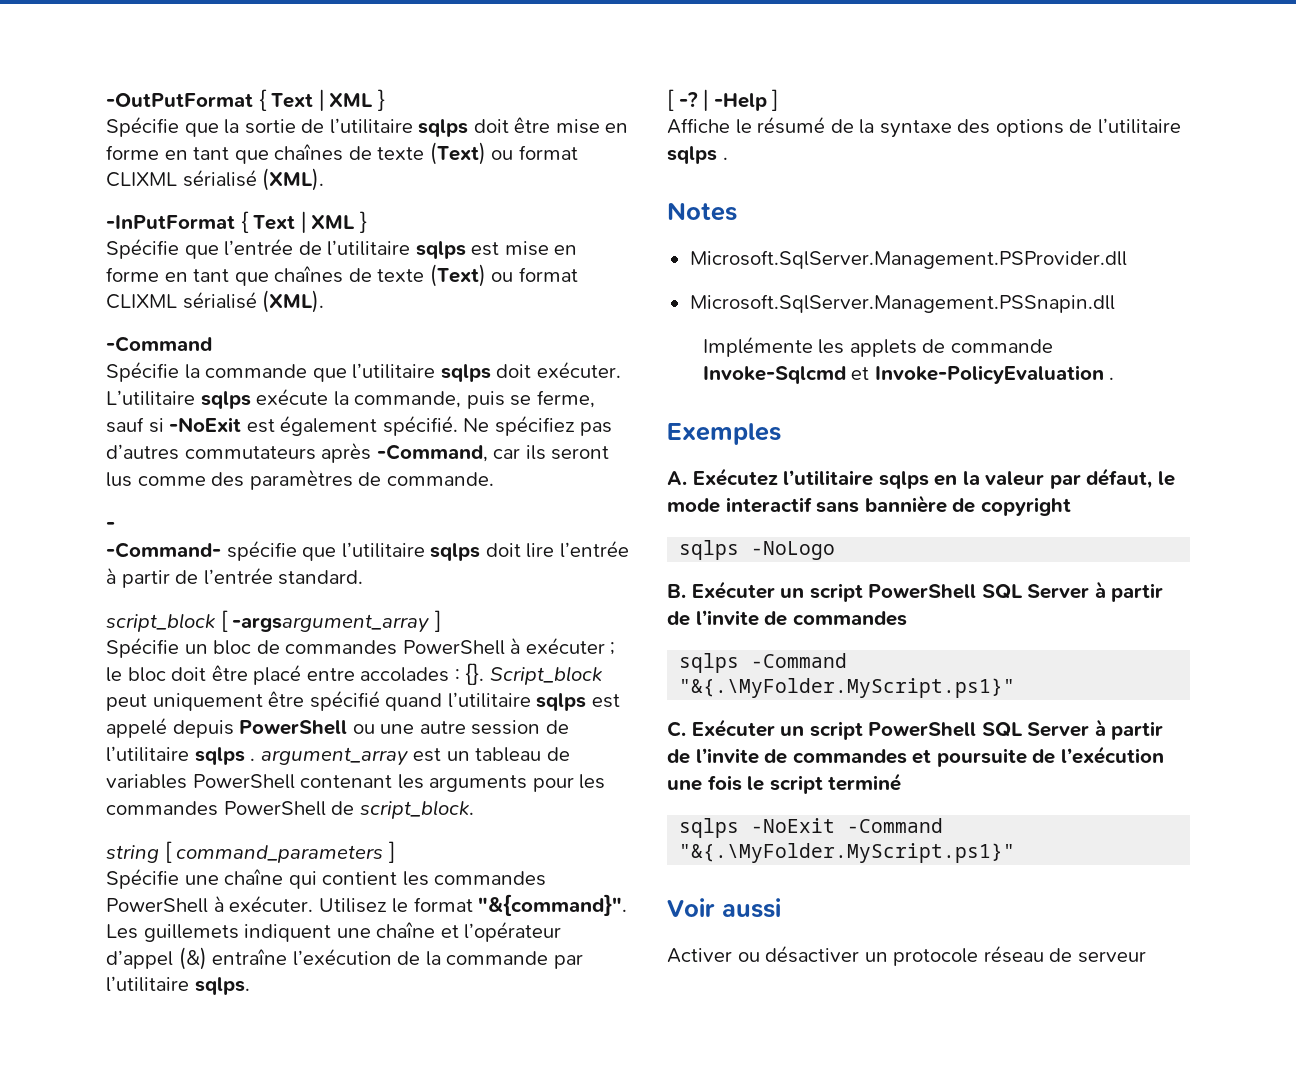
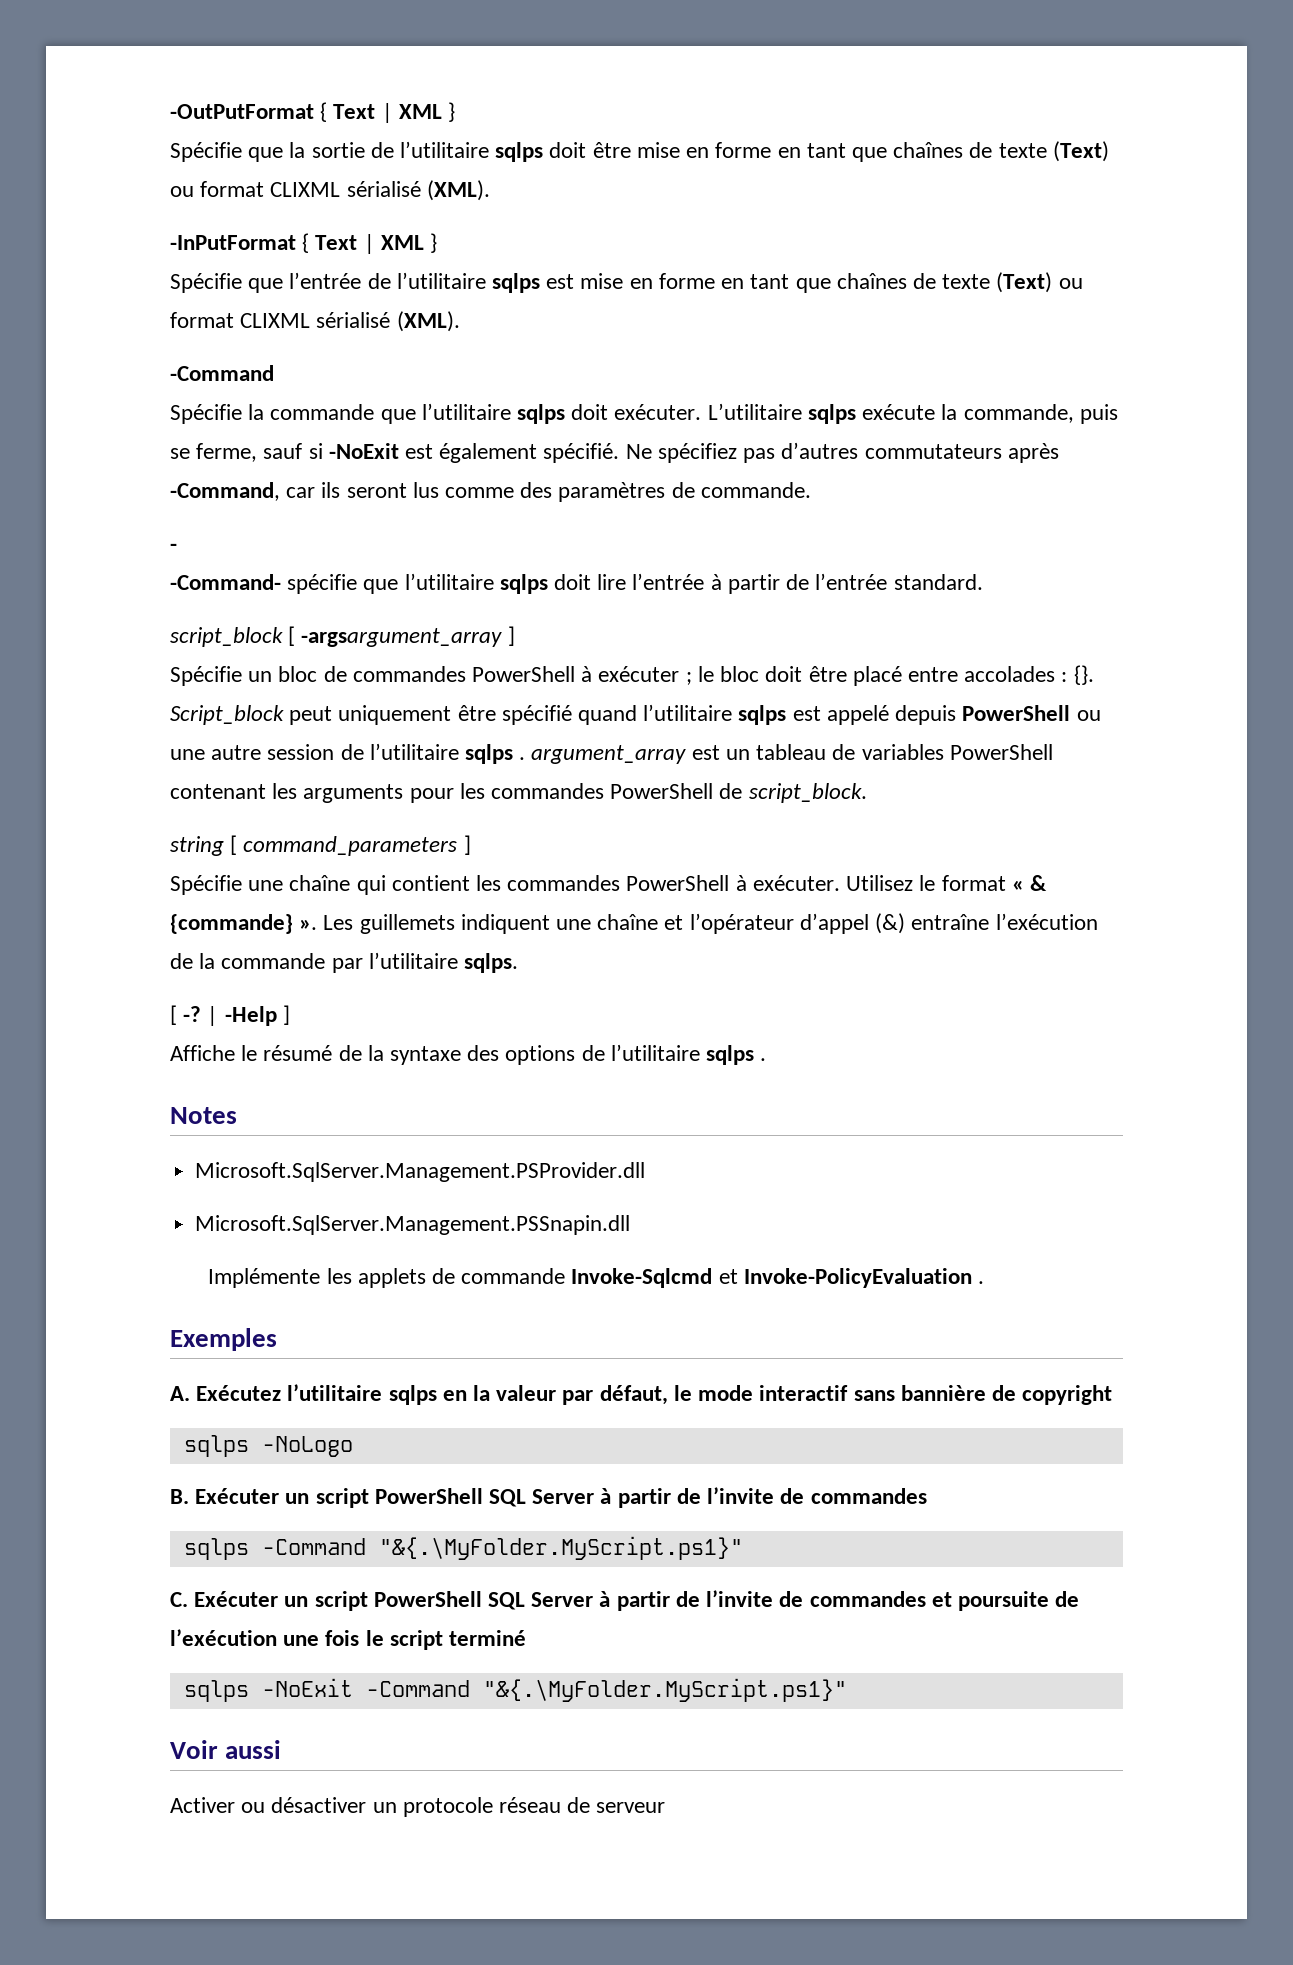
- Utilisez le format "&{command}".
+ Utilisez le format « & {commande} ».

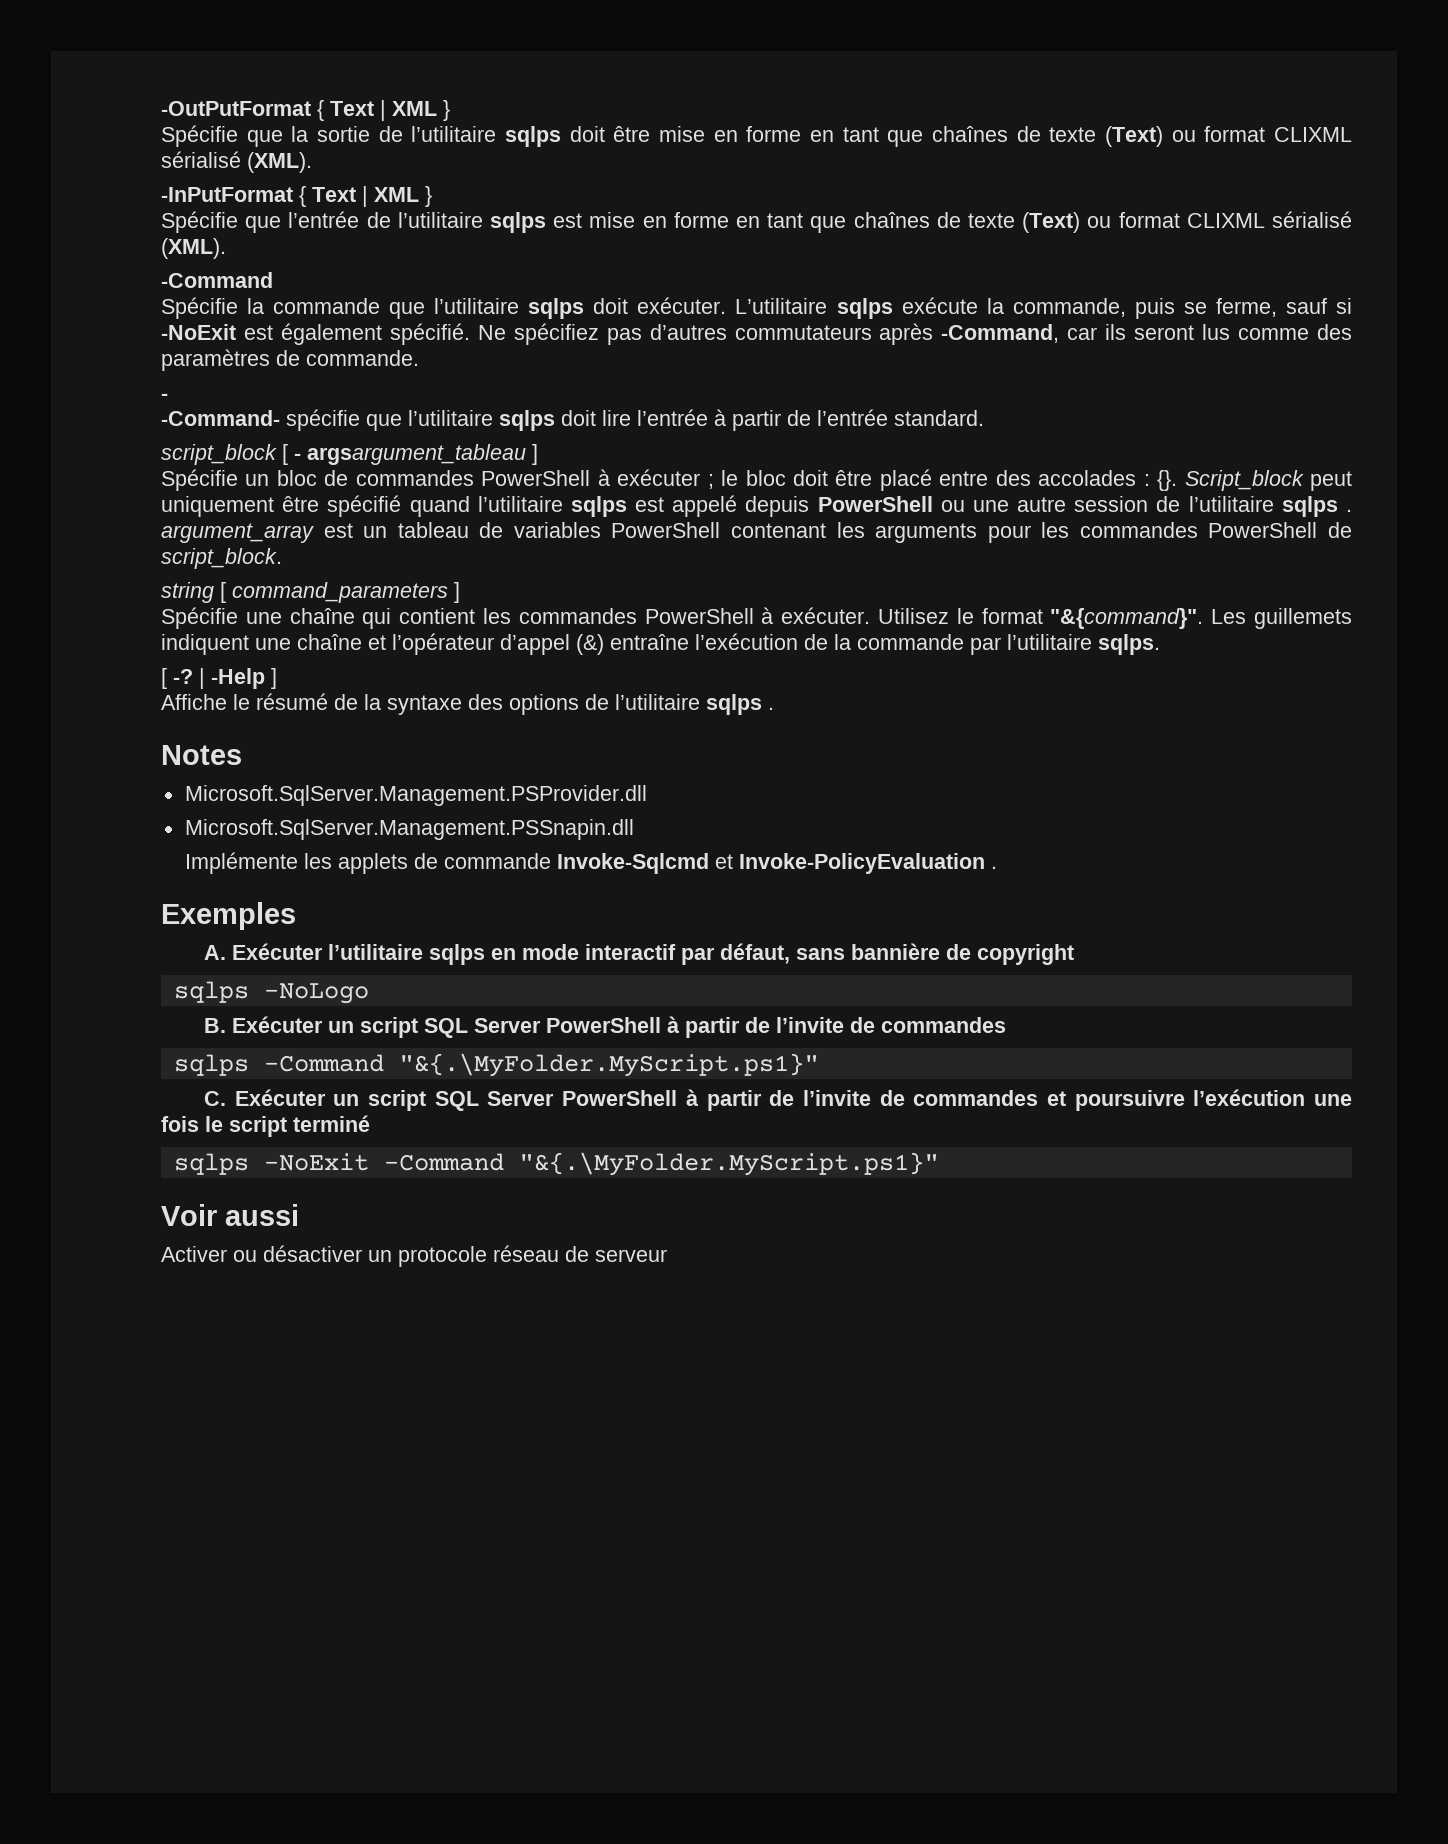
- script_block [ -argsargument_array ]
+ script_block [ - argsargument_tableau ]
- Spécifie un bloc de commandes PowerShell à exécuter ; le bloc doit être placé entre accolades : {}.
+ Spécifie un bloc de commandes PowerShell à exécuter ; le bloc doit être placé entre des accolades : {}.
- Utilisez le format « & {commande} ».
+ Utilisez le format "&{command}".
- A. Exécutez l’utilitaire sqlps en la valeur par défaut, le mode interactif sans bannière de copyright
+ A. Exécuter l’utilitaire sqlps en mode interactif par défaut, sans bannière de copyright
- B. Exécuter un script PowerShell SQL Server à partir de l’invite de commandes
+ B. Exécuter un script SQL Server PowerShell à partir de l’invite de commandes
- C. Exécuter un script PowerShell SQL Server à partir de l’invite de commandes et poursuite de l’exécution une fois le script terminé
+ C. Exécuter un script SQL Server PowerShell à partir de l’invite de commandes et poursuivre l’exécution une fois le script terminé

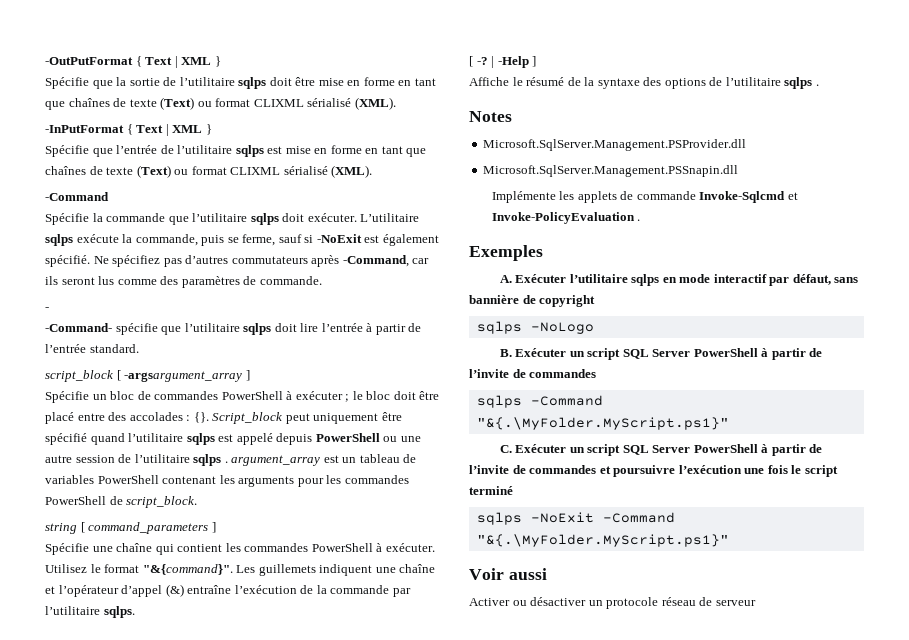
- script_block [ - argsargument_tableau ]
+ script_block [ -argsargument_array ]

